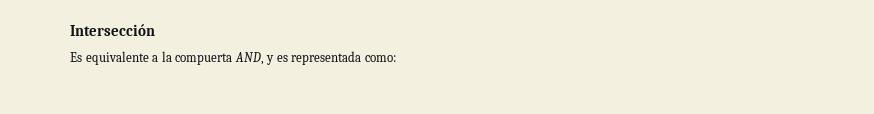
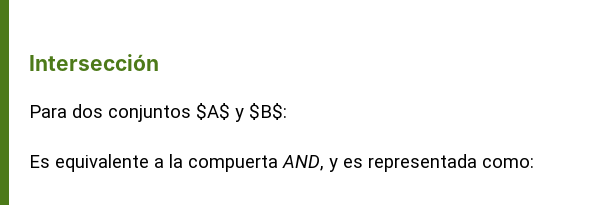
+ Para dos conjuntos $A$ y $B$:

